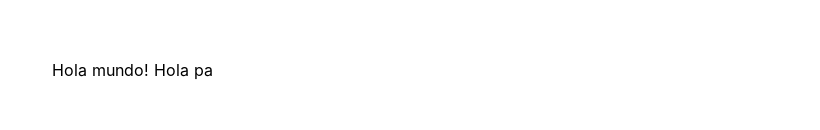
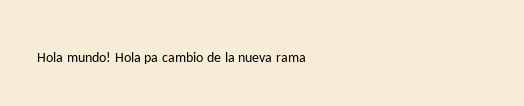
- Hola pa
+ Hola pa cambio de la nueva rama

